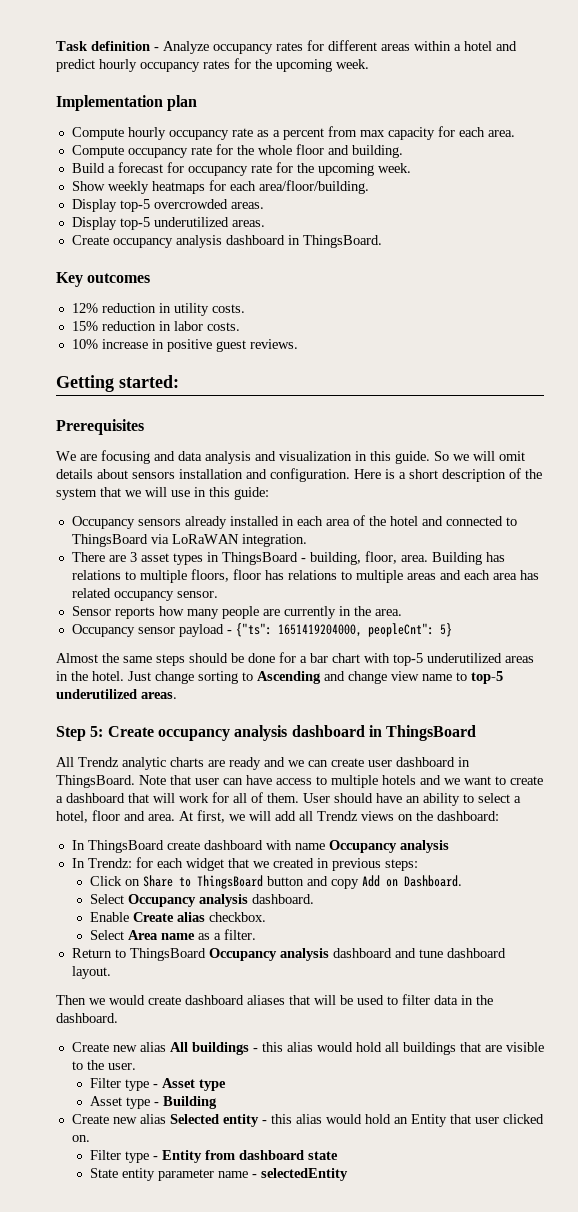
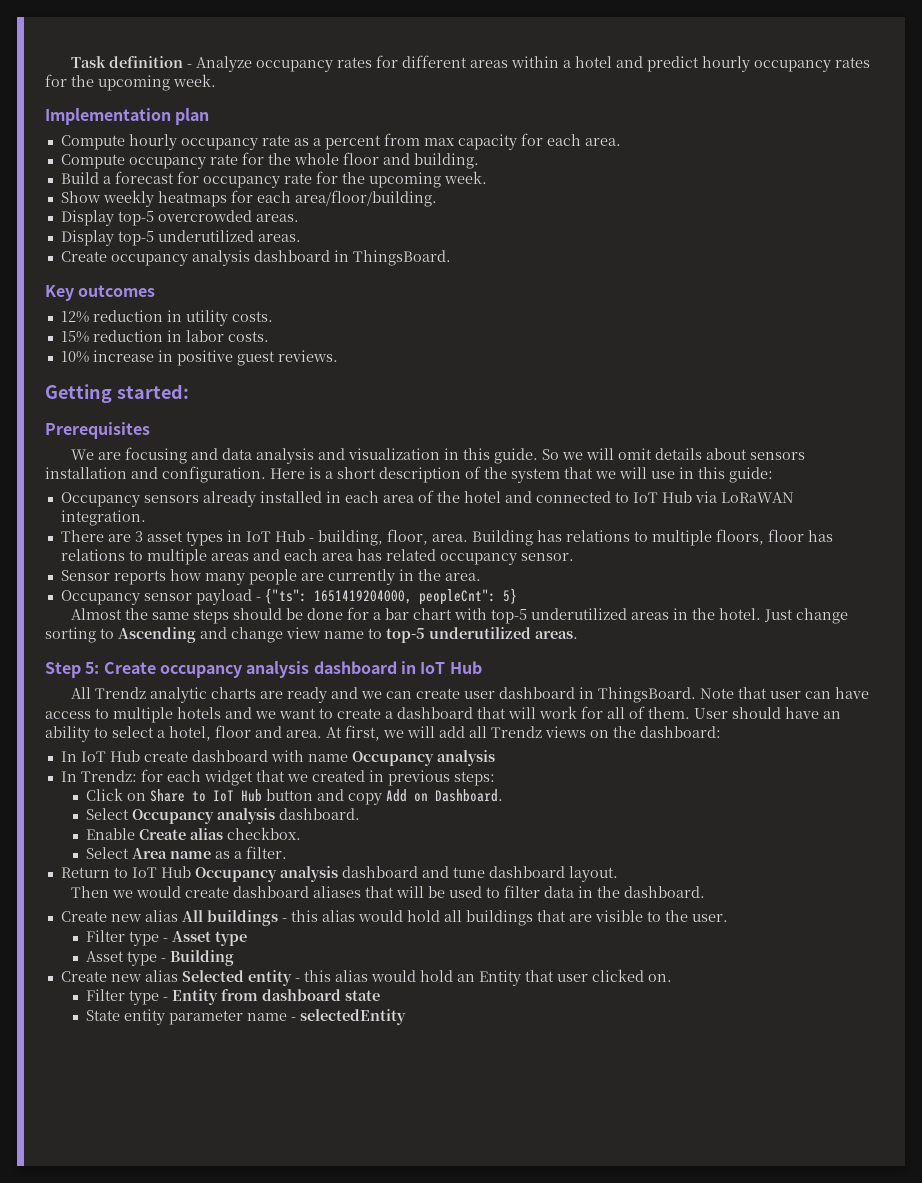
- Occupancy sensors already installed in each area of the hotel and connected to ThingsBoard via LoRaWAN integration.
+ Occupancy sensors already installed in each area of the hotel and connected to IoT Hub via LoRaWAN integration.
- There are 3 asset types in ThingsBoard - building, floor, area.
+ There are 3 asset types in IoT Hub - building, floor, area.
- Step 5: Create occupancy analysis dashboard in ThingsBoard
+ Step 5: Create occupancy analysis dashboard in IoT Hub
- In ThingsBoard create dashboard with name Occupancy analysis
+ In IoT Hub create dashboard with name Occupancy analysis
- Click on Share to ThingsBoard button and copy Add on Dashboard.
+ Click on Share to IoT Hub button and copy Add on Dashboard.
- Return to ThingsBoard Occupancy analysis dashboard and tune dashboard layout.
+ Return to IoT Hub Occupancy analysis dashboard and tune dashboard layout.

